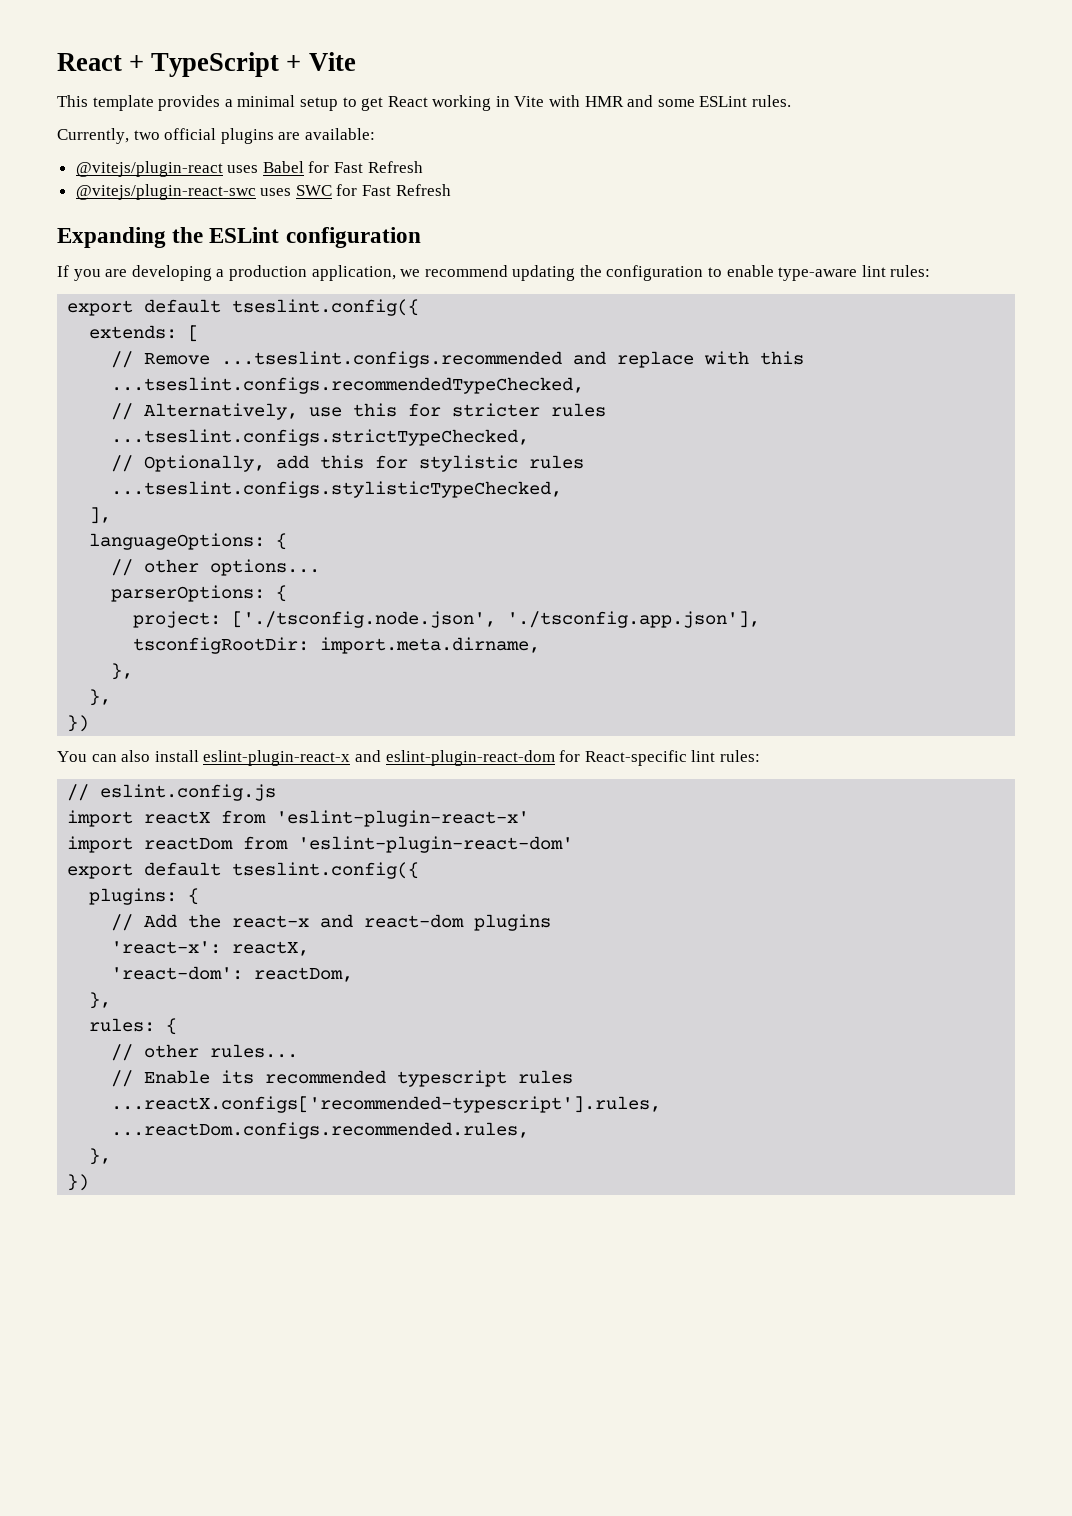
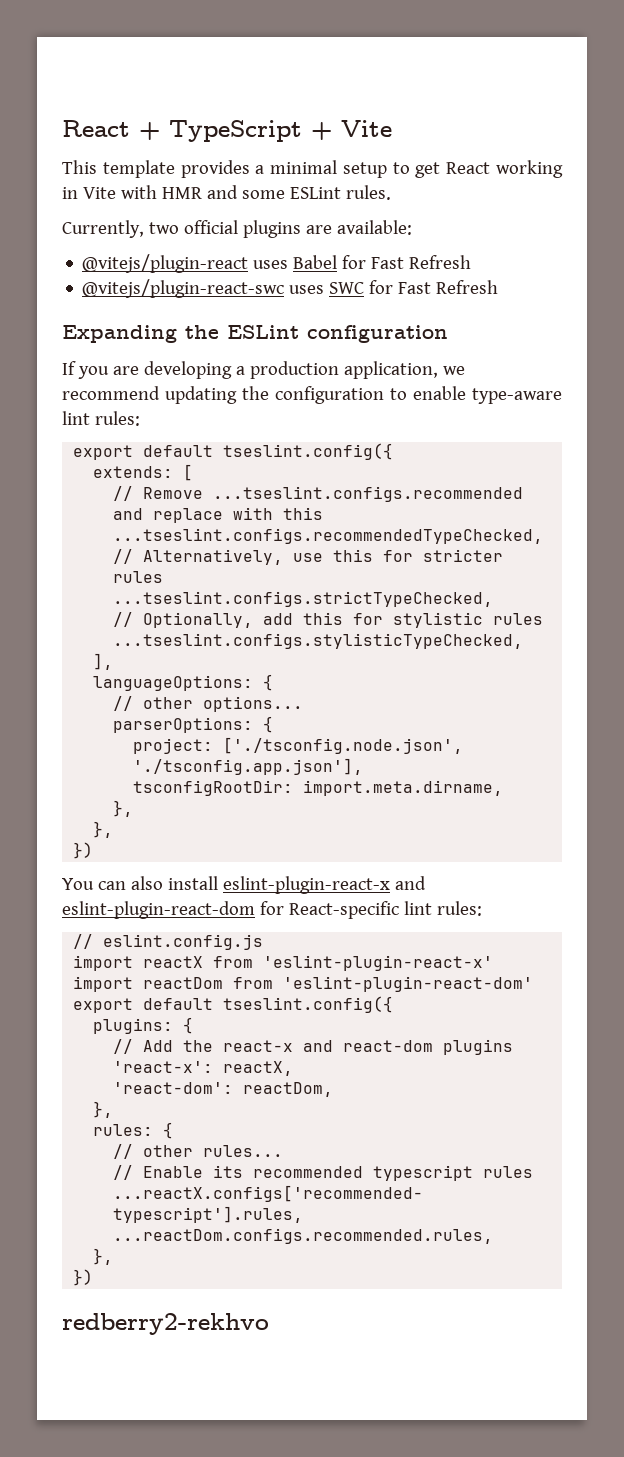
+ redberry2-rekhvo

